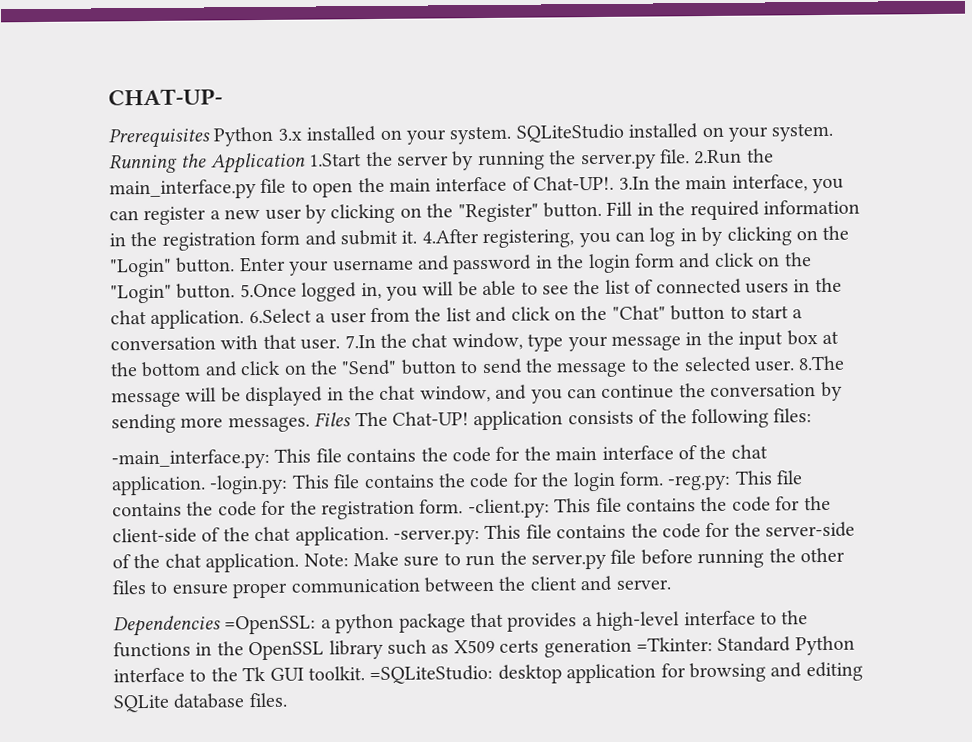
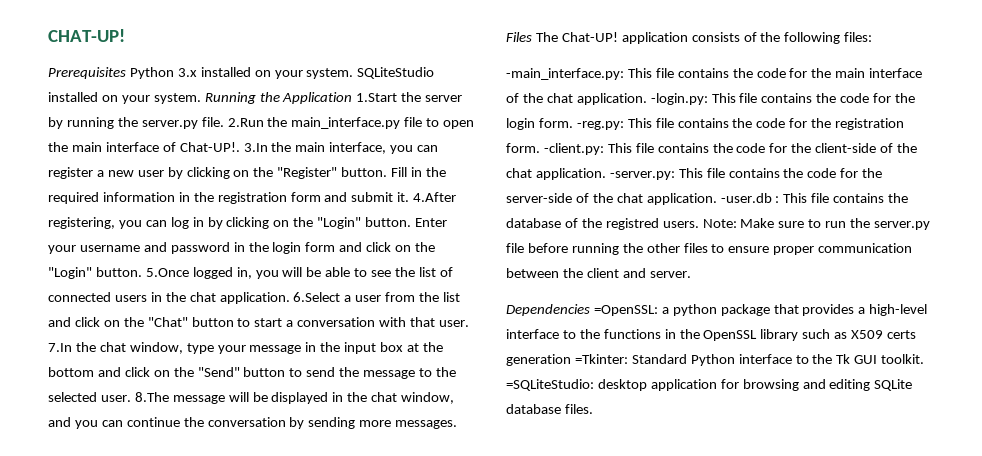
- CHAT-UP-
+ CHAT-UP!
+ -user.db : This file contains the database of the registred users.

